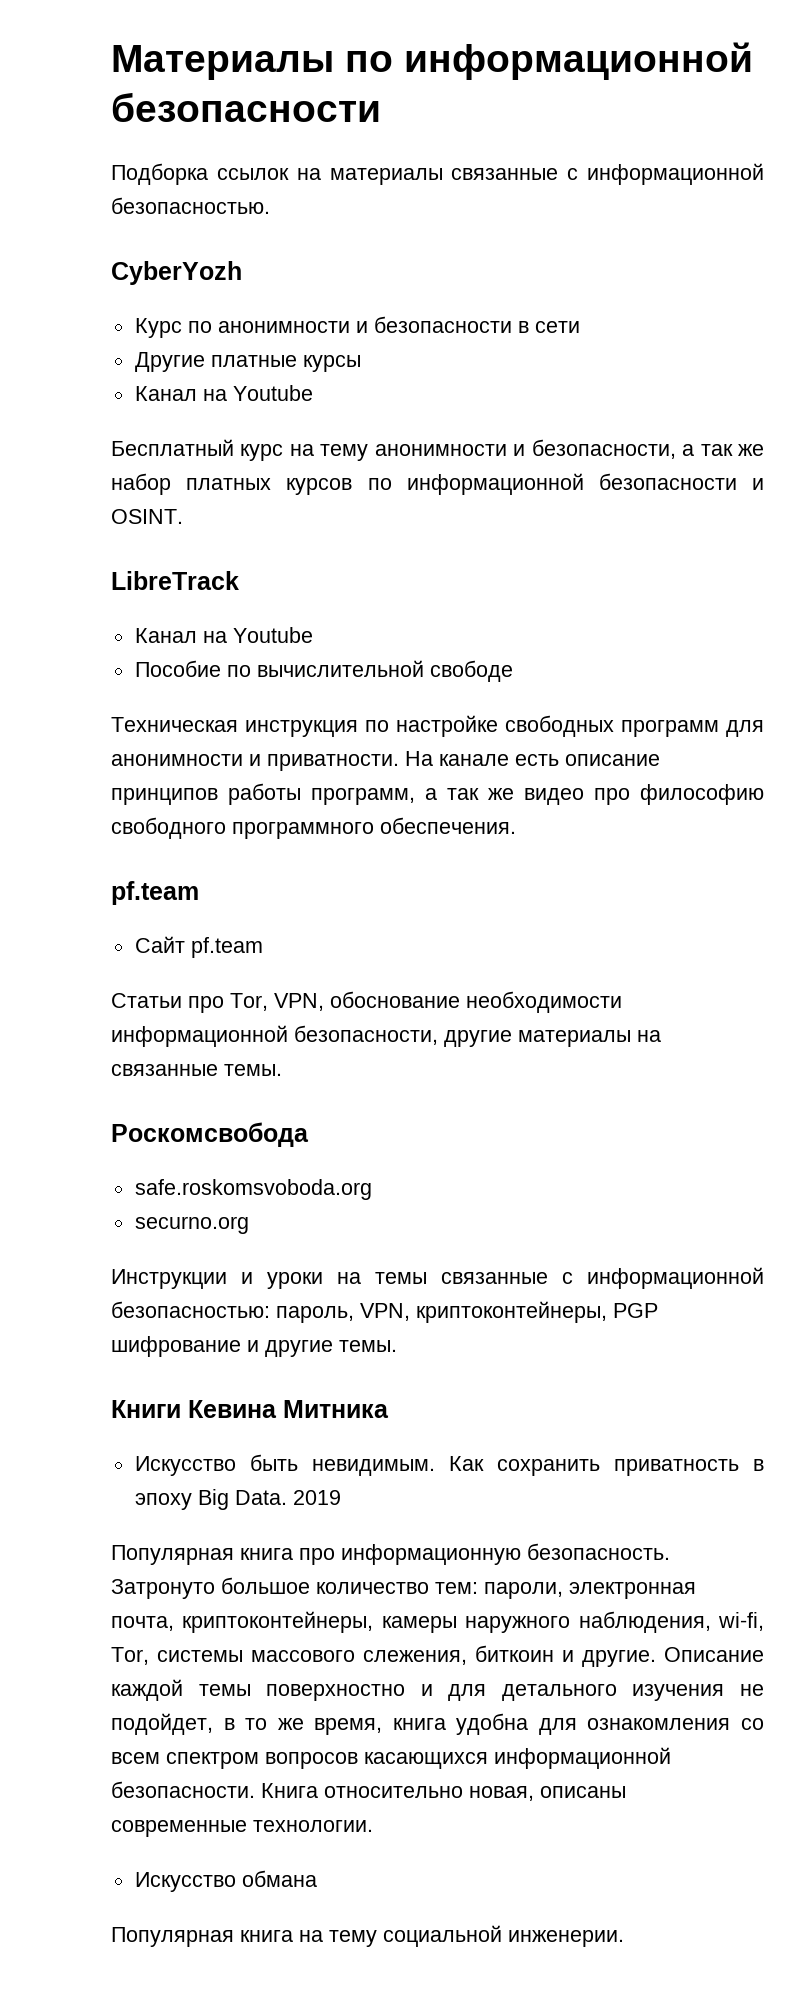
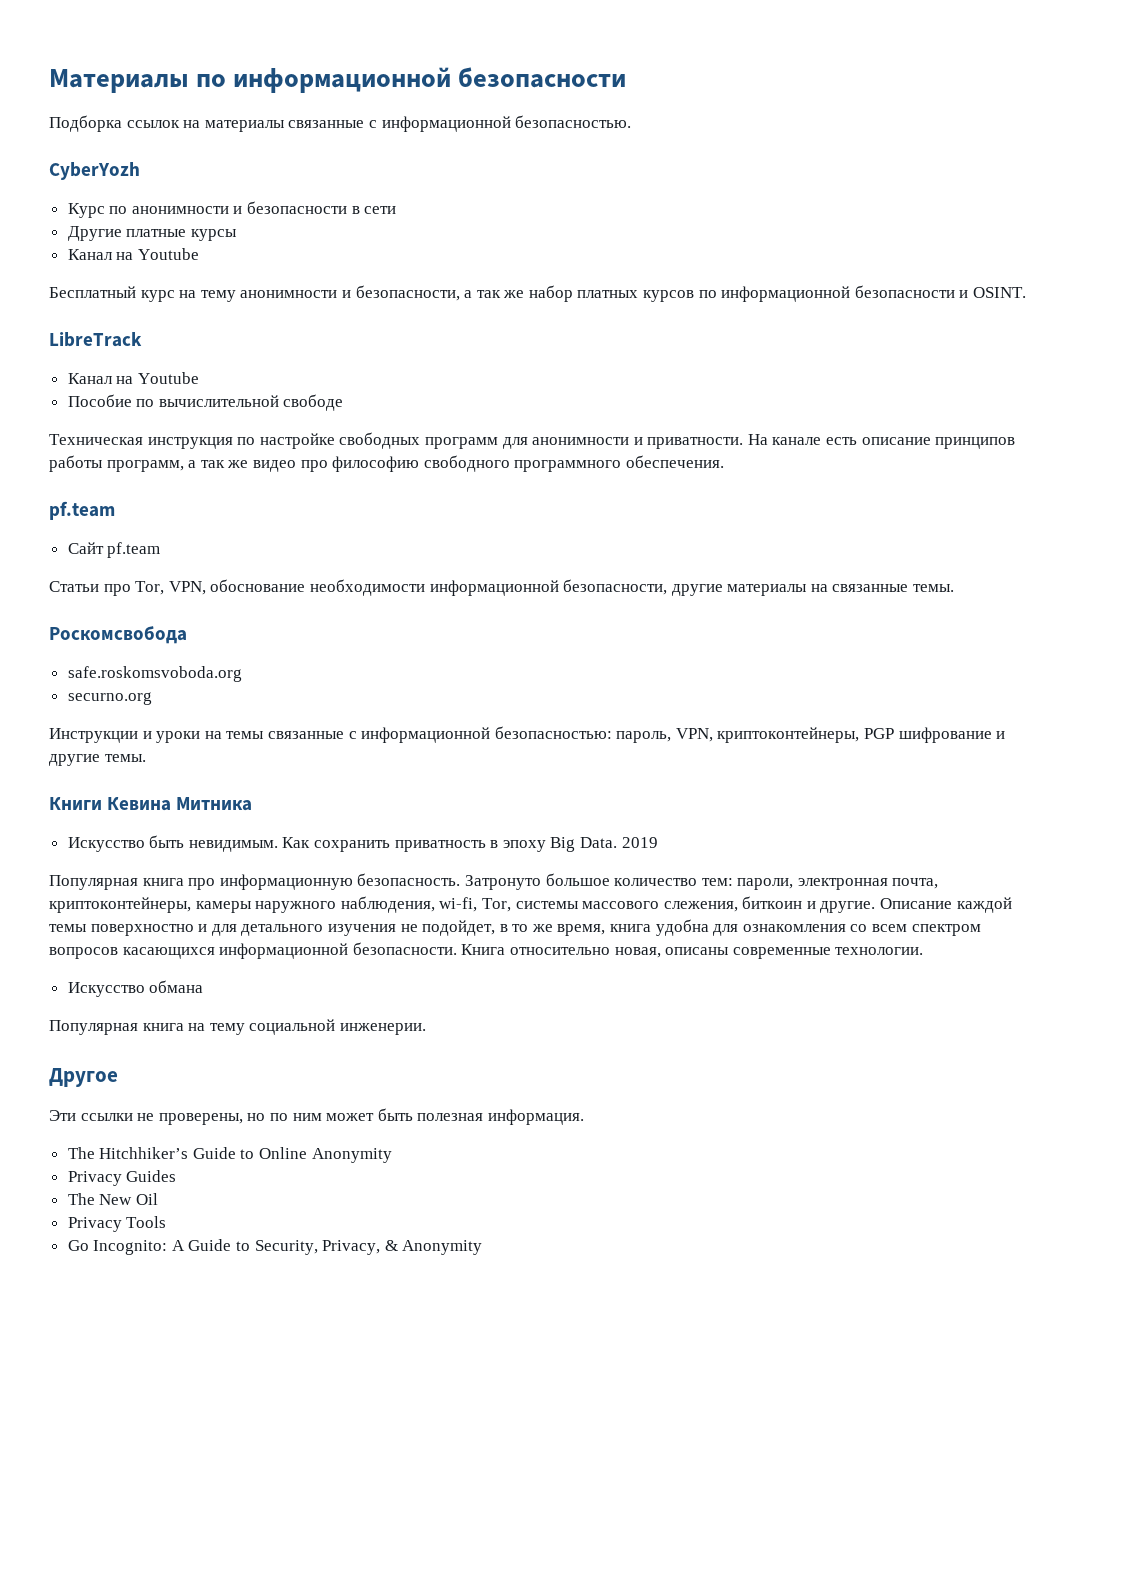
+ Другое
+ Эти ссылки не проверены, но по ним может быть полезная информация.
+ The Hitchhiker’s Guide to Online Anonymity
+ Privacy Guides
+ The New Oil
+ Privacy Tools
+ Go Incognito: A Guide to Security, Privacy, & Anonymity

